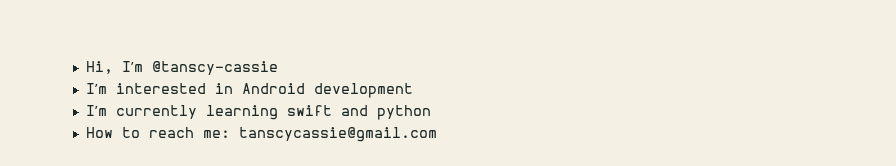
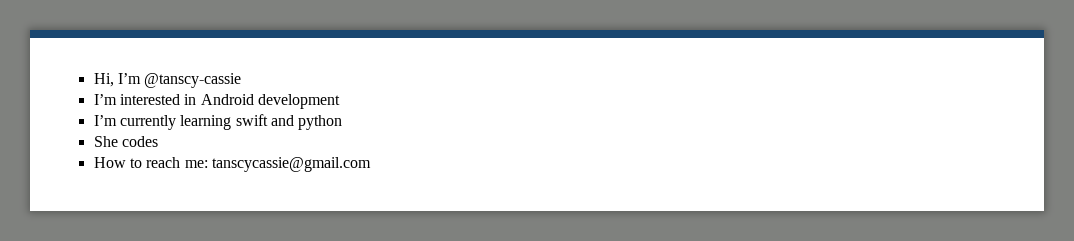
+ She codes

